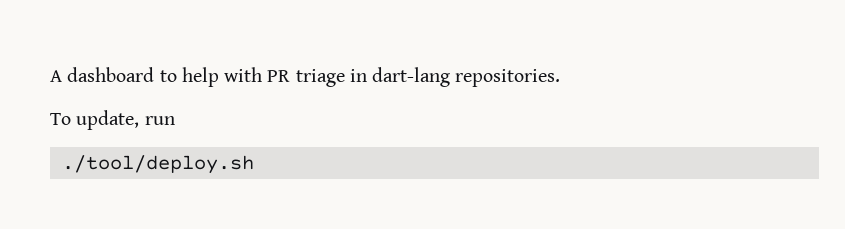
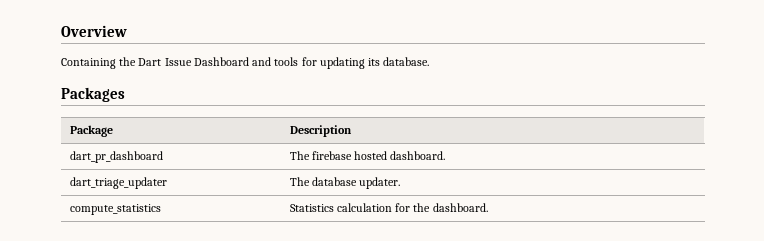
- A dashboard to help with PR triage in dart-lang repositories.
- To update, run
- ./tool/deploy.sh
+ Overview
+ Containing the Dart Issue Dashboard and tools for updating its database.
+ Packages
+ Package | Description
+ dart_pr_dashboard | The firebase hosted dashboard.
+ dart_triage_updater | The database updater.
+ compute_statistics | Statistics calculation for the dashboard.

